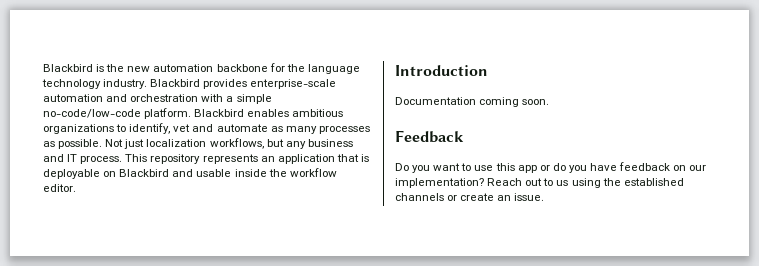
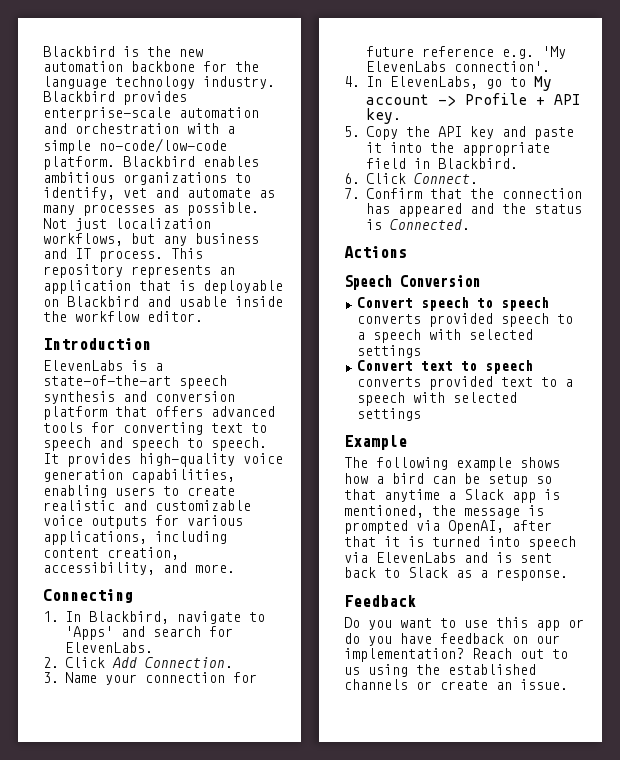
- Documentation coming soon.
+ ElevenLabs is a state-of-the-art speech synthesis and conversion platform that offers advanced tools for converting text to speech and speech to speech. It provides high-quality voice generation capabilities, enabling users to create realistic and customizable voice outputs for various applications, including content creation, accessibility, and more.
+ Connecting
+ 1. In Blackbird, navigate to 'Apps' and search for ElevenLabs.
+ 2. Click Add Connection.
+ 3. Name your connection for future reference e.g. 'My ElevenLabs connection'.
+ 4. In ElevenLabs, go to My account -> Profile + API key.
+ 5. Copy the API key and paste it into the appropriate field in Blackbird.
+ 6. Click Connect.
+ 7. Confirm that the connection has appeared and the status is Connected.
+ Actions
+ Speech Conversion
+ Convert speech to speech converts provided speech to a speech with selected settings
+ Convert text to speech converts provided text to a speech with selected settings
+ Example
+ The following example shows how a bird can be setup so that anytime a Slack app is mentioned, the message is prompted via OpenAI, after that it is turned into speech via ElevenLabs and is sent back to Slack as a response.

